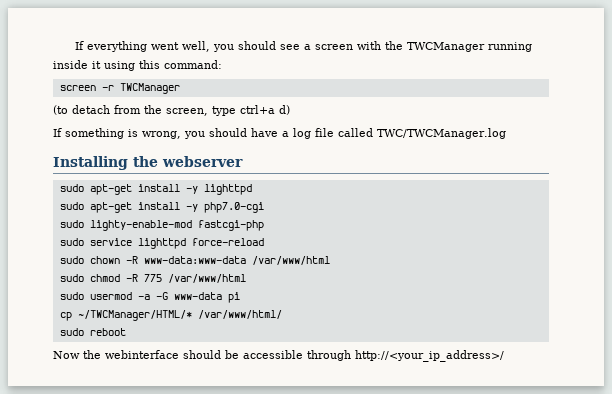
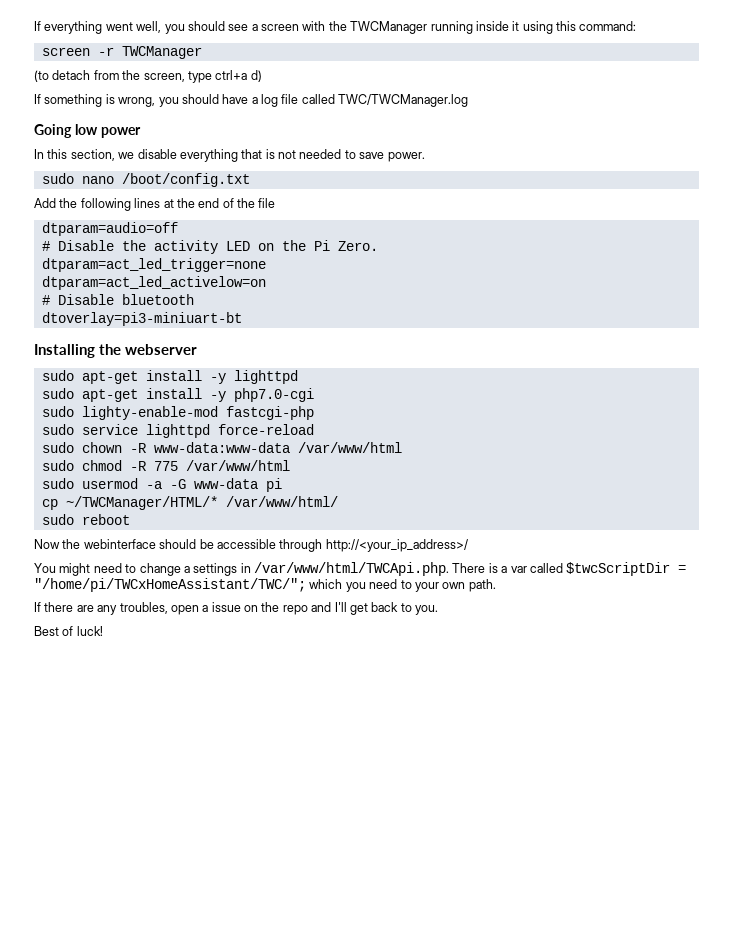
+ Going low power
+ In this section, we disable everything that is not needed to save power.
+ sudo nano /boot/config.txt
+ Add the following lines at the end of the file
+ dtparam=audio=off
+ # Disable the activity LED on the Pi Zero.
+ dtparam=act_led_trigger=none
+ dtparam=act_led_activelow=on
+ # Disable bluetooth
+ dtoverlay=pi3-miniuart-bt
+ You might need to change a settings in /var/www/html/TWCApi.php. There is a var called $twcScriptDir = "/home/pi/TWCxHomeAssistant/TWC/"; which you need to your own path.
+ If there are any troubles, open a issue on the repo and I'll get back to you.
+ Best of luck!

